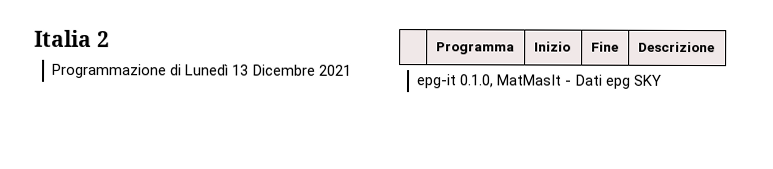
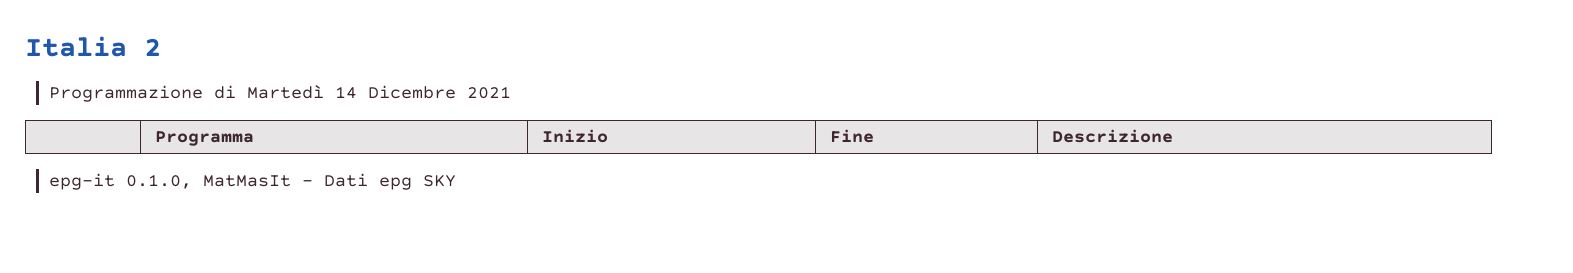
- Programmazione di Lunedì 13 Dicembre 2021
+ Programmazione di Martedì 14 Dicembre 2021

